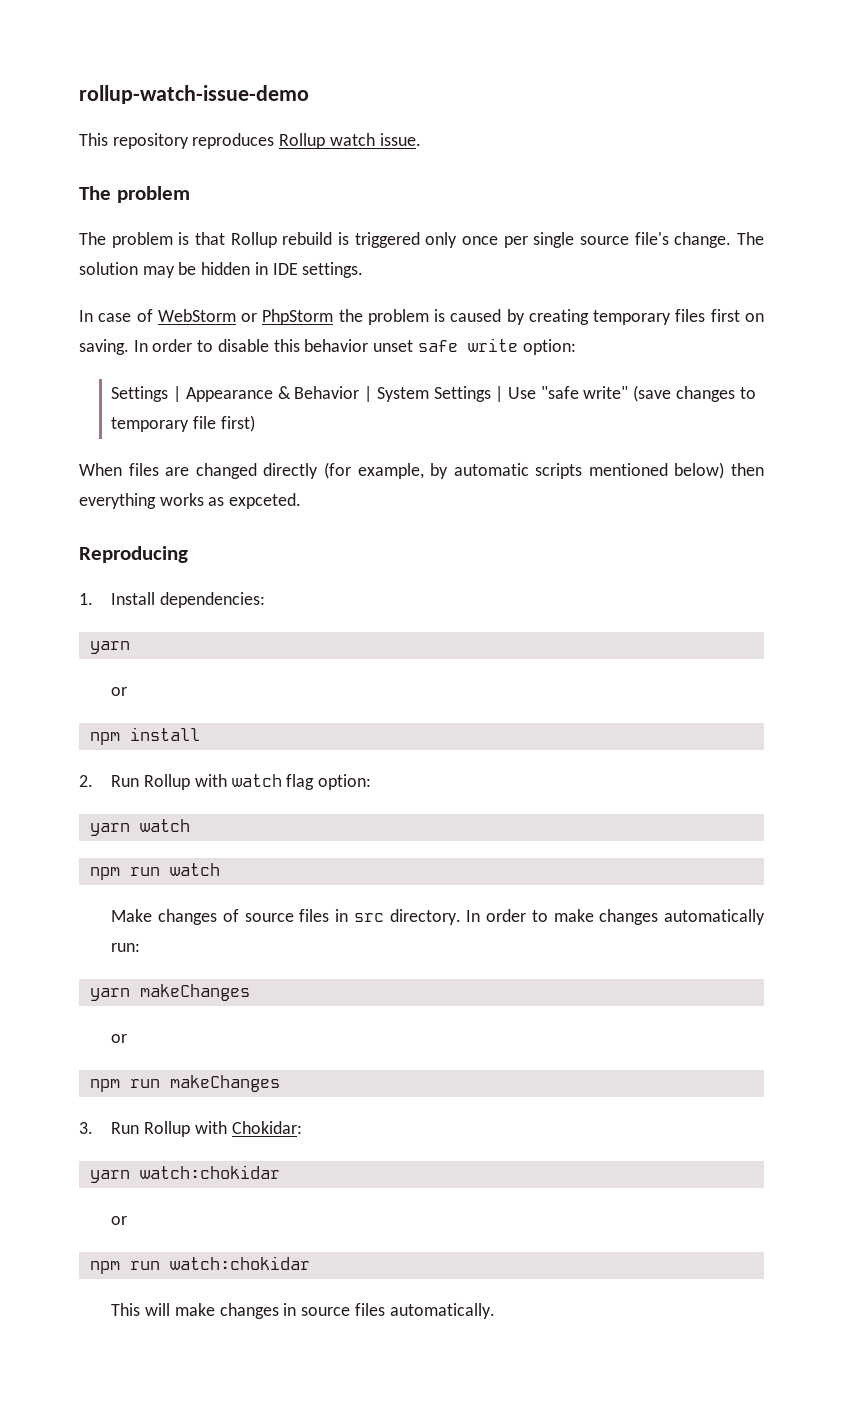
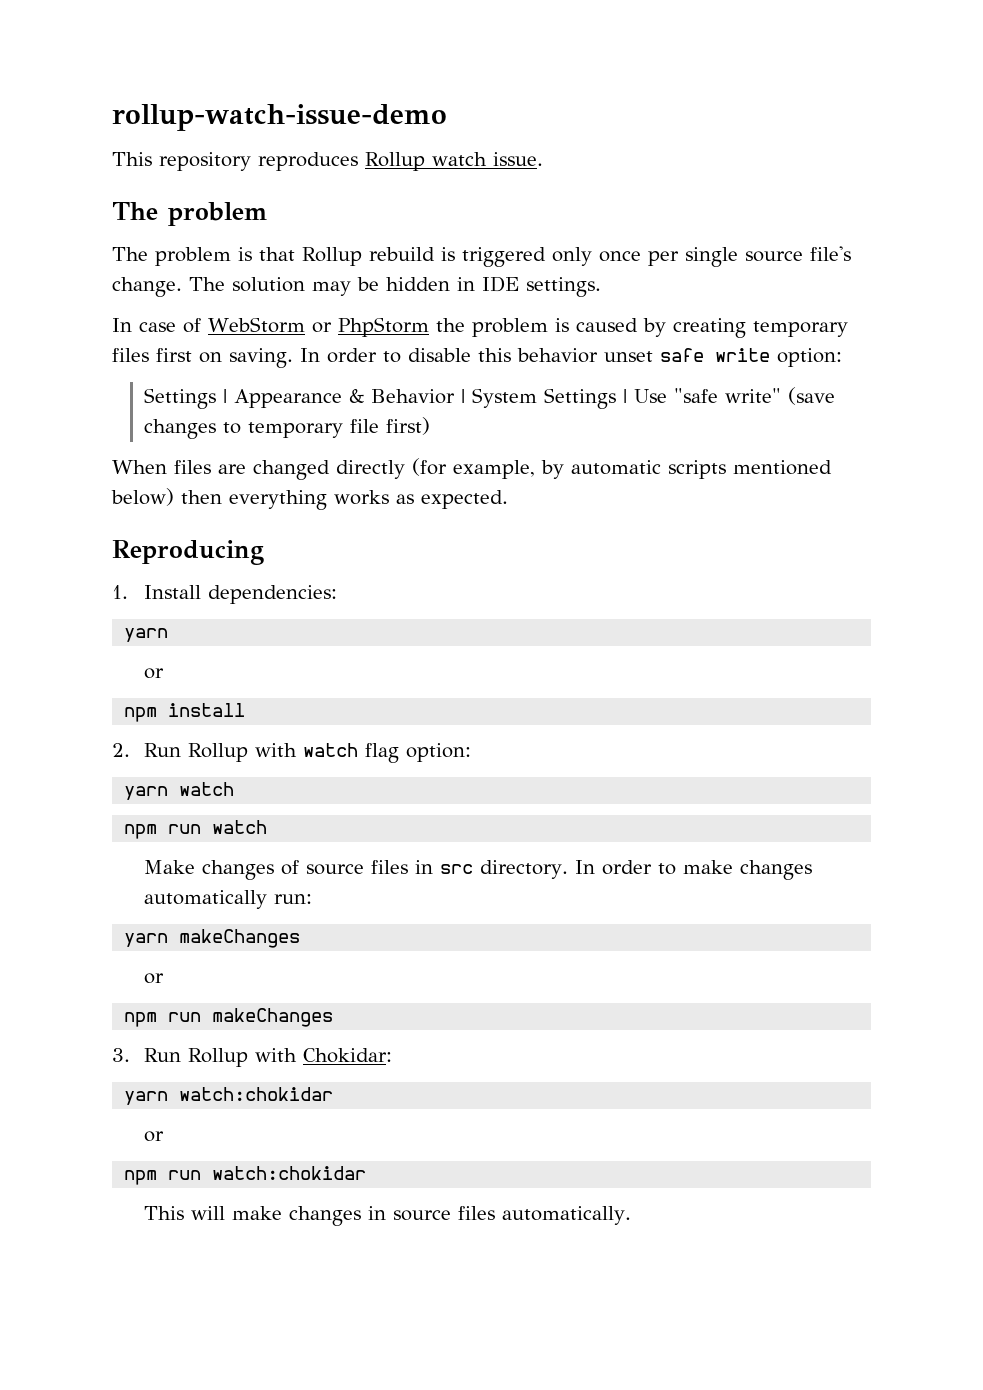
- When files are changed directly (for example, by automatic scripts mentioned below) then everything works as expceted.
+ When files are changed directly (for example, by automatic scripts mentioned below) then everything works as expected.

